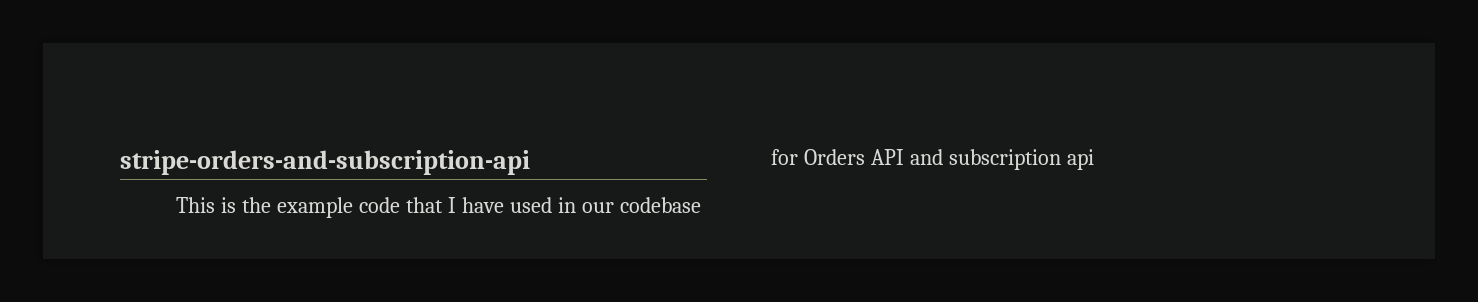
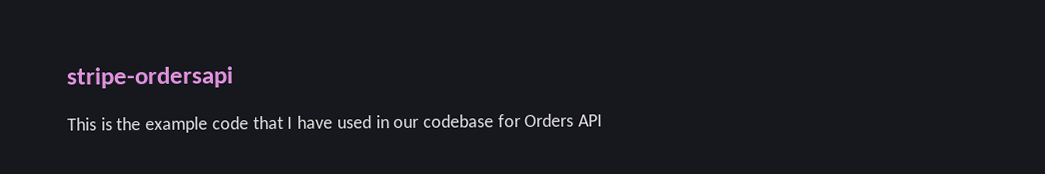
- stripe-orders-and-subscription-api
+ stripe-ordersapi
- This is the example code that I have used in our codebase for Orders API and subscription api
+ This is the example code that I have used in our codebase for Orders API

